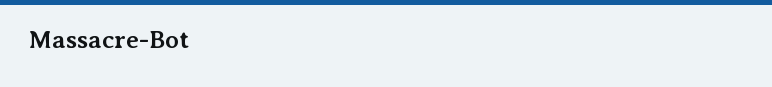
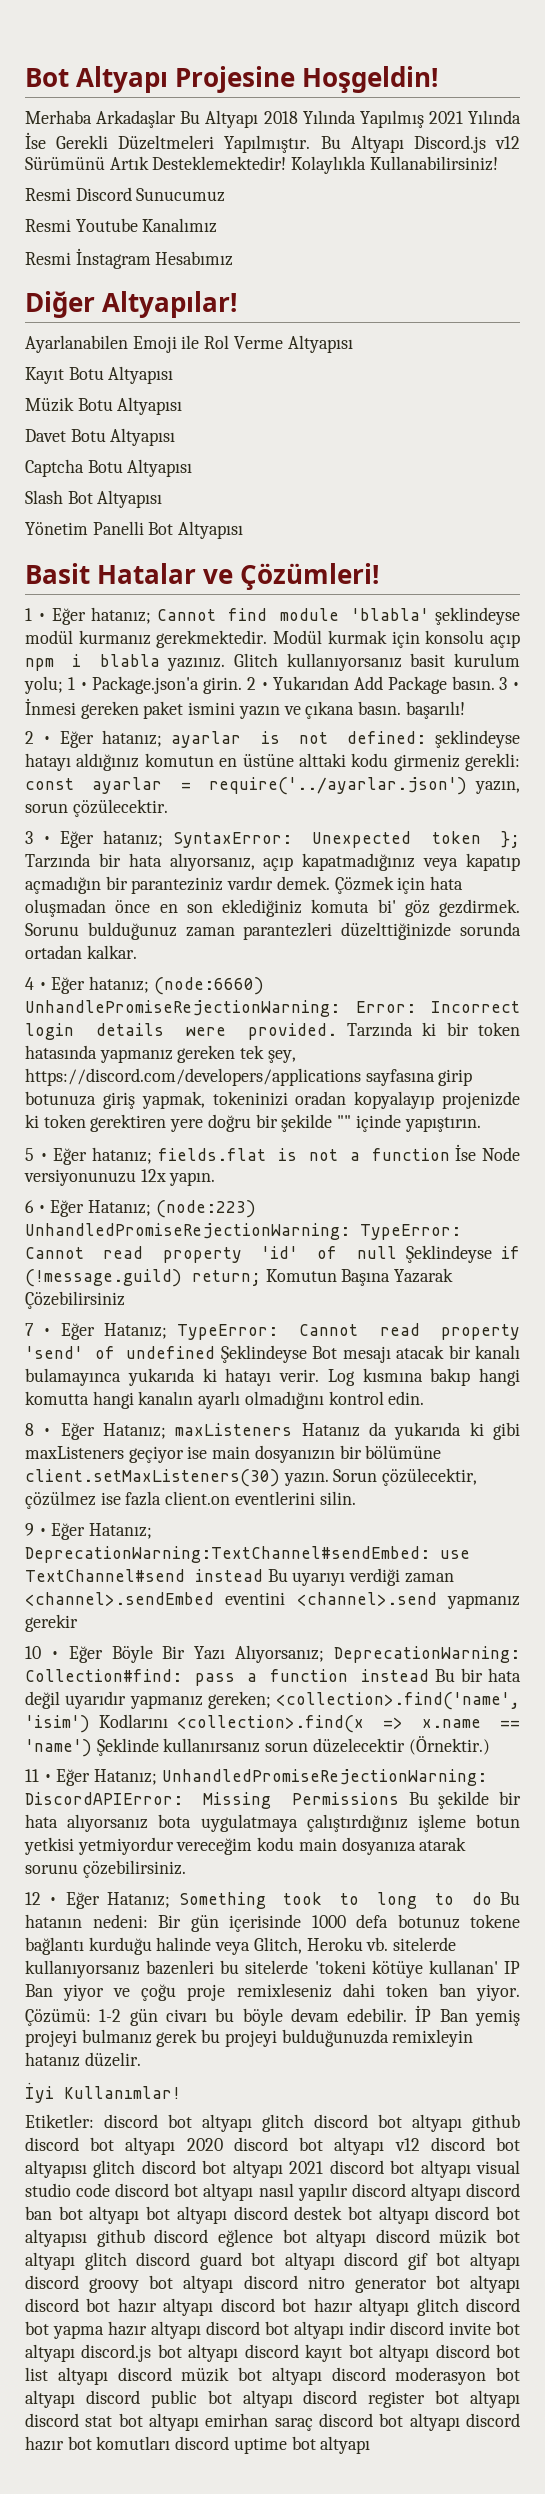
- Massacre-Bot
+ Bot Altyapı Projesine Hoşgeldin!
+ Merhaba Arkadaşlar Bu Altyapı 2018 Yılında Yapılmış 2021 Yılında İse Gerekli Düzeltmeleri Yapılmıştır. Bu Altyapı Discord.js v12 Sürümünü Artık Desteklemektedir! Kolaylıkla Kullanabilirsiniz!
+ Resmi Discord Sunucumuz
+ Resmi Youtube Kanalımız
+ Resmi İnstagram Hesabımız
+ Diğer Altyapılar!
+ Ayarlanabilen Emoji ile Rol Verme Altyapısı
+ Kayıt Botu Altyapısı
+ Müzik Botu Altyapısı
+ Davet Botu Altyapısı
+ Captcha Botu Altyapısı
+ Slash Bot Altyapısı
+ Yönetim Panelli Bot Altyapısı
+ Basit Hatalar ve Çözümleri!
+ 1 • Eğer hatanız; Cannot find module 'blabla' şeklindeyse modül kurmanız gerekmektedir. Modül kurmak için konsolu açıp npm i blabla yazınız. Glitch kullanıyorsanız basit kurulum yolu; 1 • Package.json'a girin. 2 • Yukarıdan Add Package basın. 3 • İnmesi gereken paket ismini yazın ve çıkana basın. başarılı!
+ 2 • Eğer hatanız; ayarlar is not defined: şeklindeyse hatayı aldığınız komutun en üstüne alttaki kodu girmeniz gerekli: const ayarlar = require('../ayarlar.json') yazın, sorun çözülecektir.
+ 3 • Eğer hatanız; SyntaxError: Unexpected token }; Tarzında bir hata alıyorsanız, açıp kapatmadığınız veya kapatıp açmadığın bir paranteziniz vardır demek. Çözmek için hata oluşmadan önce en son eklediğiniz komuta bi' göz gezdirmek. Sorunu bulduğunuz zaman parantezleri düzelttiğinizde sorunda ortadan kalkar.
+ 4 • Eğer hatanız; (node:6660) UnhandlePromiseRejectionWarning: Error: Incorrect login details were provided. Tarzında ki bir token hatasında yapmanız gereken tek şey, https://discord.com/developers/applications sayfasına girip botunuza giriş yapmak, tokeninizi oradan kopyalayıp projenizde ki token gerektiren yere doğru bir şekilde "" içinde yapıştırın.
+ 5 • Eğer hatanız; fields.flat is not a function İse Node versiyonunuzu 12x yapın.
+ 6 • Eğer Hatanız; (node:223) UnhandledPromiseRejectionWarning: TypeError: Cannot read property 'id' of null Şeklindeyse if (!message.guild) return; Komutun Başına Yazarak Çözebilirsiniz
+ 7 • Eğer Hatanız; TypeError: Cannot read property 'send' of undefined Şeklindeyse Bot mesajı atacak bir kanalı bulamayınca yukarıda ki hatayı verir. Log kısmına bakıp hangi komutta hangi kanalın ayarlı olmadığını kontrol edin.
+ 8 • Eğer Hatanız; maxListeners Hatanız da yukarıda ki gibi maxListeners geçiyor ise main dosyanızın bir bölümüne client.setMaxListeners(30) yazın. Sorun çözülecektir, çözülmez ise fazla client.on eventlerini silin.
+ 9 • Eğer Hatanız; DeprecationWarning:TextChannel#sendEmbed: use TextChannel#send instead Bu uyarıyı verdiği zaman <channel>.sendEmbed eventini <channel>.send yapmanız gerekir
+ 10 • Eğer Böyle Bir Yazı Alıyorsanız; DeprecationWarning: Collection#find: pass a function instead Bu bir hata değil uyarıdır yapmanız gereken; <collection>.find('name', 'isim') Kodlarını <collection>.find(x => x.name == 'name') Şeklinde kullanırsanız sorun düzelecektir (Örnektir.)
+ 11 • Eğer Hatanız; UnhandledPromiseRejectionWarning: DiscordAPIError: Missing Permissions Bu şekilde bir hata alıyorsanız bota uygulatmaya çalıştırdığınız işleme botun yetkisi yetmiyordur vereceğim kodu main dosyanıza atarak sorunu çözebilirsiniz.
+ 12 • Eğer Hatanız; Something took to long to do Bu hatanın nedeni: Bir gün içerisinde 1000 defa botunuz tokene bağlantı kurduğu halinde veya Glitch, Heroku vb. sitelerde kullanıyorsanız bazenleri bu sitelerde 'tokeni kötüye kullanan' IP Ban yiyor ve çoğu proje remixleseniz dahi token ban yiyor. Çözümü: 1-2 gün civarı bu böyle devam edebilir. İP Ban yemiş projeyi bulmanız gerek bu projeyi bulduğunuzda remixleyin hatanız düzelir.
+ İyi Kullanımlar!
+ Etiketler: discord bot altyapı glitch discord bot altyapı github discord bot altyapı 2020 discord bot altyapı v12 discord bot altyapısı glitch discord bot altyapı 2021 discord bot altyapı visual studio code discord bot altyapı nasıl yapılır discord altyapı discord ban bot altyapı bot altyapı discord destek bot altyapı discord bot altyapısı github discord eğlence bot altyapı discord müzik bot altyapı glitch discord guard bot altyapı discord gif bot altyapı discord groovy bot altyapı discord nitro generator bot altyapı discord bot hazır altyapı discord bot hazır altyapı glitch discord bot yapma hazır altyapı discord bot altyapı indir discord invite bot altyapı discord.js bot altyapı discord kayıt bot altyapı discord bot list altyapı discord müzik bot altyapı discord moderasyon bot altyapı discord public bot altyapı discord register bot altyapı discord stat bot altyapı emirhan saraç discord bot altyapı discord hazır bot komutları discord uptime bot altyapı

